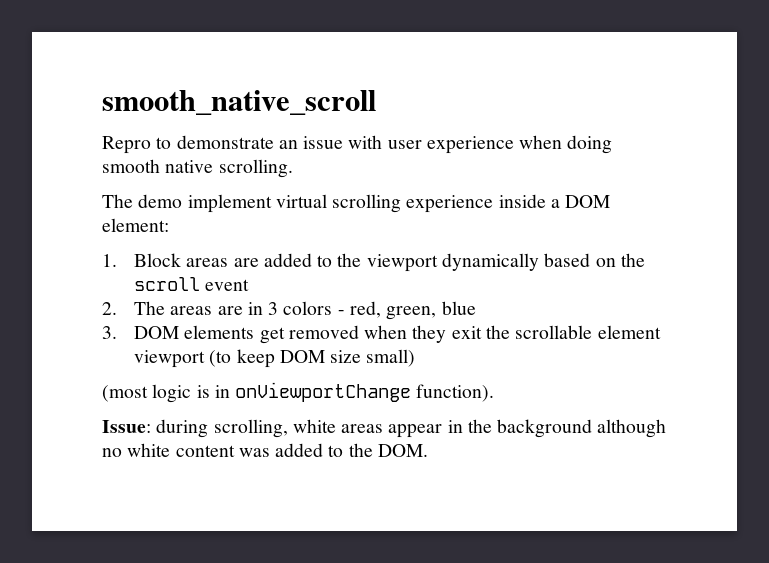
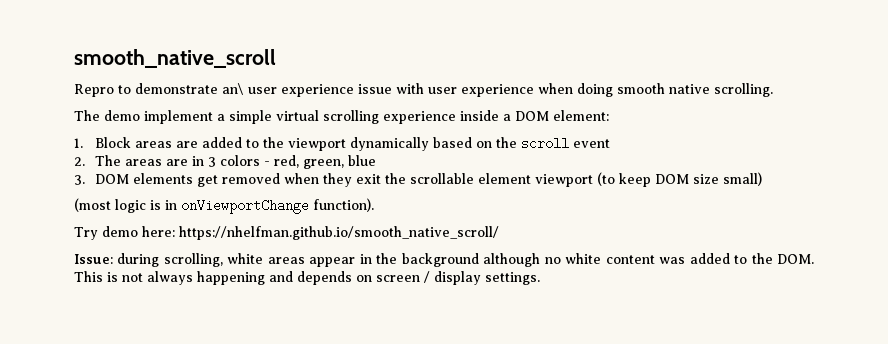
- Repro to demonstrate an issue with user experience when doing smooth native scrolling.
+ Repro to demonstrate an\ user experience issue with user experience when doing smooth native scrolling.
- The demo implement virtual scrolling experience inside a DOM element:
+ The demo implement a simple virtual scrolling experience inside a DOM element:
+ Try demo here: https://nhelfman.github.io/smooth_native_scroll/
- Issue: during scrolling, white areas appear in the background although no white content was added to the DOM.
+ Issue: during scrolling, white areas appear in the background although no white content was added to the DOM. This is not always happening and depends on screen / display settings.

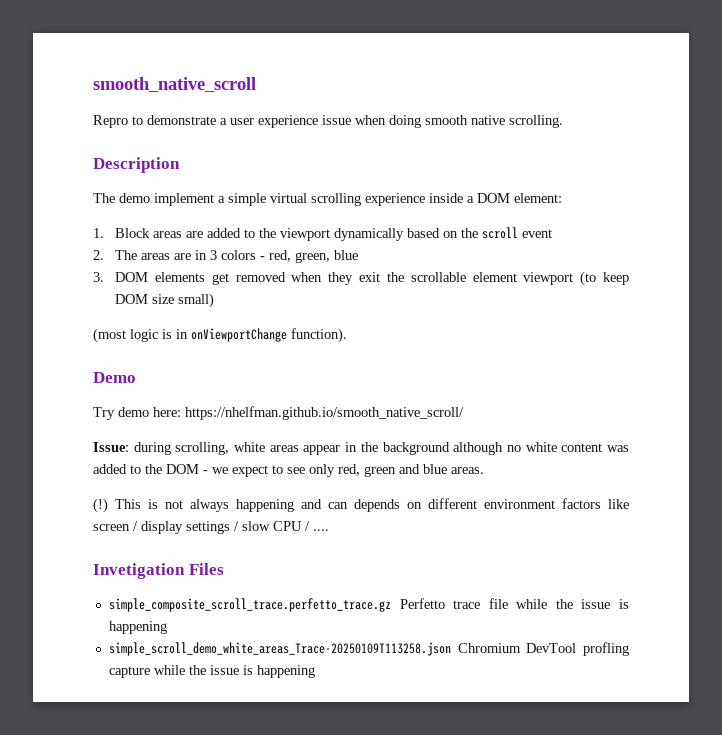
- Repro to demonstrate an\ user experience issue with user experience when doing smooth native scrolling.
+ Repro to demonstrate a user experience issue when doing smooth native scrolling.
+ Description
+ Demo
- Issue: during scrolling, white areas appear in the background although no white content was added to the DOM. This is not always happening and depends on screen / display settings.
+ Issue: during scrolling, white areas appear in the background although no white content was added to the DOM - we expect to see only red, green and blue areas.
+ (!) This is not always happening and can depends on different environment factors like screen / display settings / slow CPU / ....
+ Invetigation Files
+ simple_composite_scroll_trace.perfetto_trace.gz Perfetto trace file while the issue is happening
+ simple_scroll_demo_white_areas_Trace-20250109T113258.json Chromium DevTool profling capture while the issue is happening

